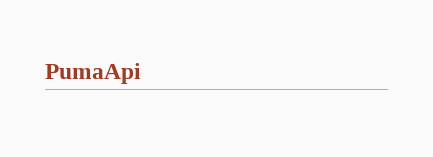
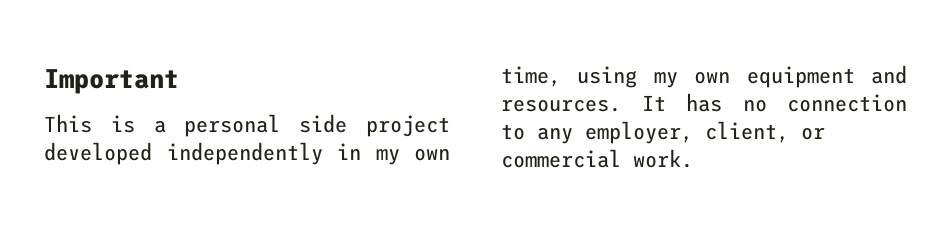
- PumaApi
+ Important
+ This is a personal side project developed independently in my own time, using my own equipment and resources. It has no connection to any employer, client, or commercial work.

